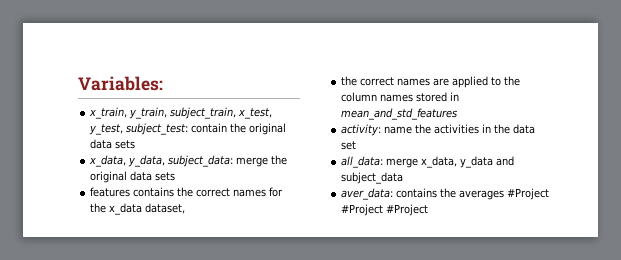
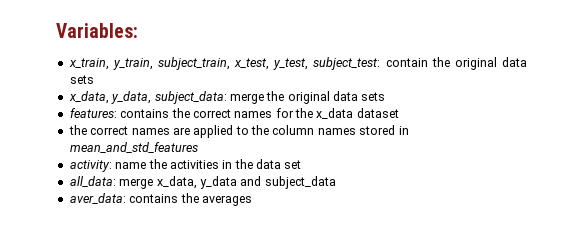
- features contains the correct names for the x_data dataset,
+ features: contains the correct names for the x_data dataset
- aver_data: contains the averages #Project #Project #Project
+ aver_data: contains the averages

